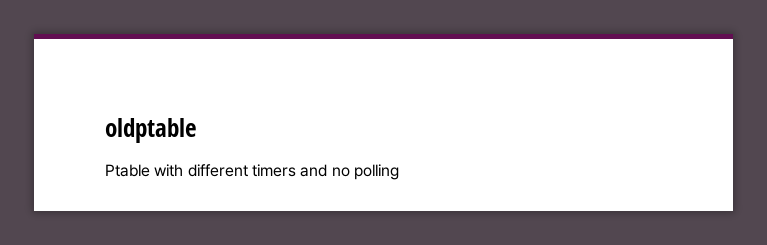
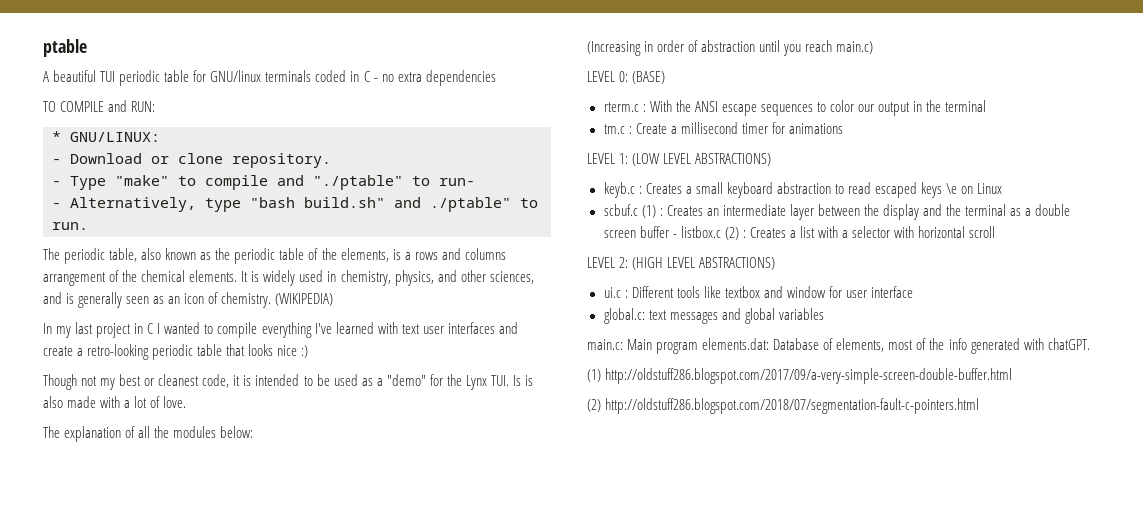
- oldptable
- Ptable with different timers and no polling
+ ptable
+ A beautiful TUI periodic table for GNU/linux terminals coded in C - no extra dependencies
+ TO COMPILE and RUN:
+ * GNU/LINUX:
+ - Download or clone repository.
+ - Type "make" to compile and "./ptable" to run-
+ - Alternatively, type "bash build.sh" and ./ptable" to run.
+ The periodic table, also known as the periodic table of the elements, is a rows and columns arrangement of the chemical elements. It is widely used in chemistry, physics, and other sciences, and is generally seen as an icon of chemistry. (WIKIPEDIA)
+ In my last project in C I wanted to compile everything I've learned with text user interfaces and create a retro-looking periodic table that looks nice :)
+ Though not my best or cleanest code, it is intended to be used as a "demo" for the Lynx TUI. Is is also made with a lot of love.
+ The explanation of all the modules below:
+ (Increasing in order of abstraction until you reach main.c)
+ LEVEL 0: (BASE)
+ rterm.c : With the ANSI escape sequences to color our output in the terminal
+ tm.c : Create a millisecond timer for animations
+ LEVEL 1: (LOW LEVEL ABSTRACTIONS)
+ keyb.c : Creates a small keyboard abstraction to read escaped keys \e on Linux
+ scbuf.c (1) : Creates an intermediate layer between the display and the terminal as a double screen buffer - listbox.c (2) : Creates a list with a selector with horizontal scroll
+ LEVEL 2: (HIGH LEVEL ABSTRACTIONS)
+ ui.c : Different tools like textbox and window for user interface
+ global.c: text messages and global variables
+ main.c: Main program elements.dat: Database of elements, most of the info generated with chatGPT.
+ (1) http://oldstuff286.blogspot.com/2017/09/a-very-simple-screen-double-buffer.html
+ (2) http://oldstuff286.blogspot.com/2018/07/segmentation-fault-c-pointers.html

